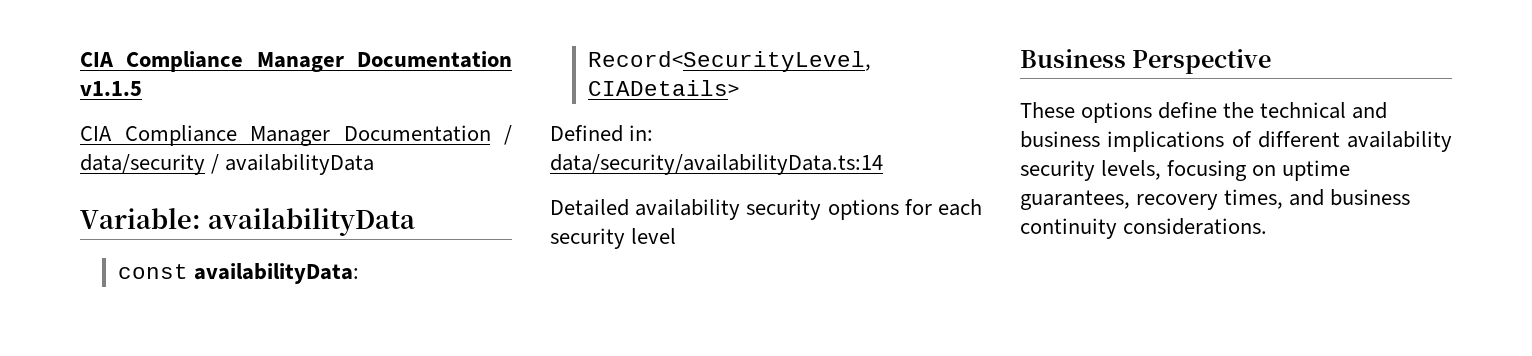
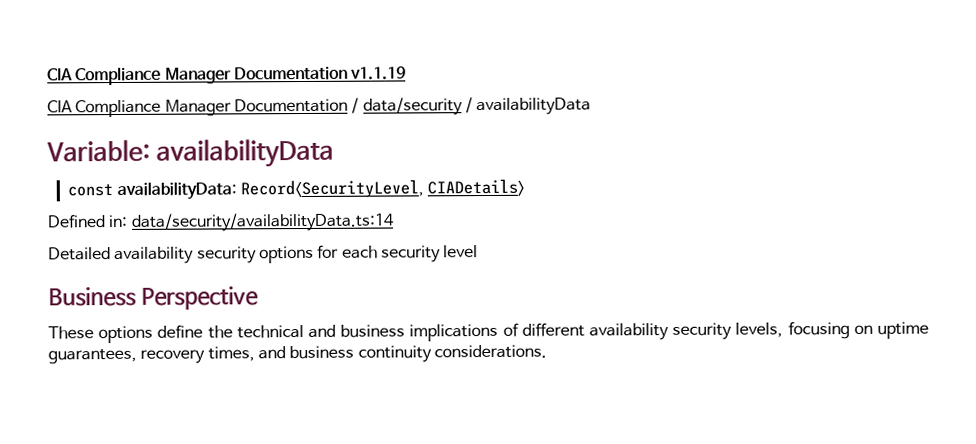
- CIA Compliance Manager Documentation v1.1.5
+ CIA Compliance Manager Documentation v1.1.19

